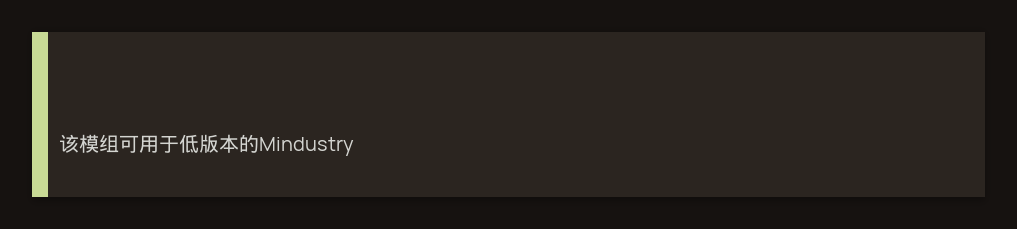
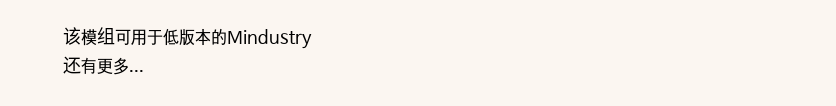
+ 还有更多...

